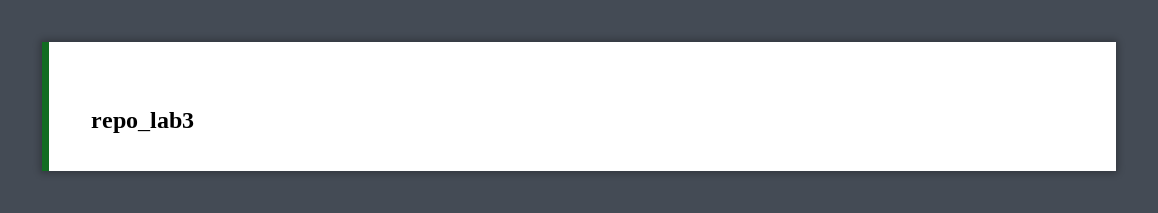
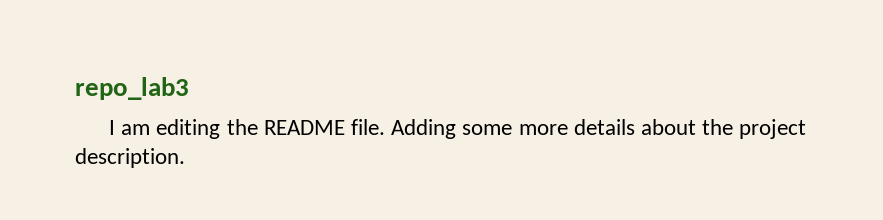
+ I am editing the README file. Adding some more details about the project description.

